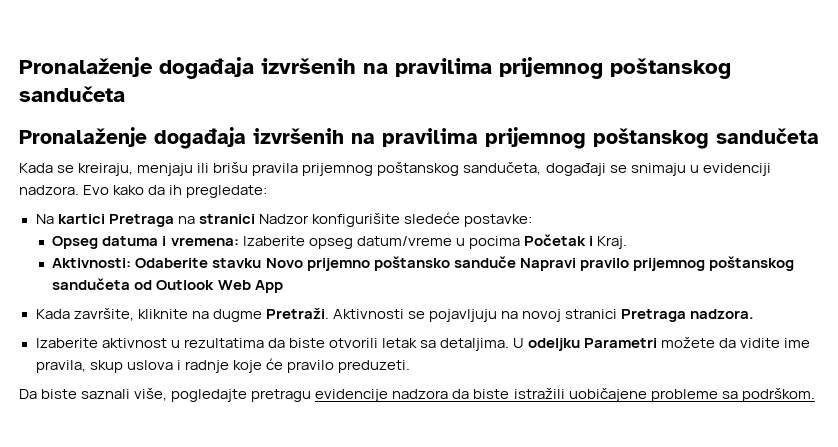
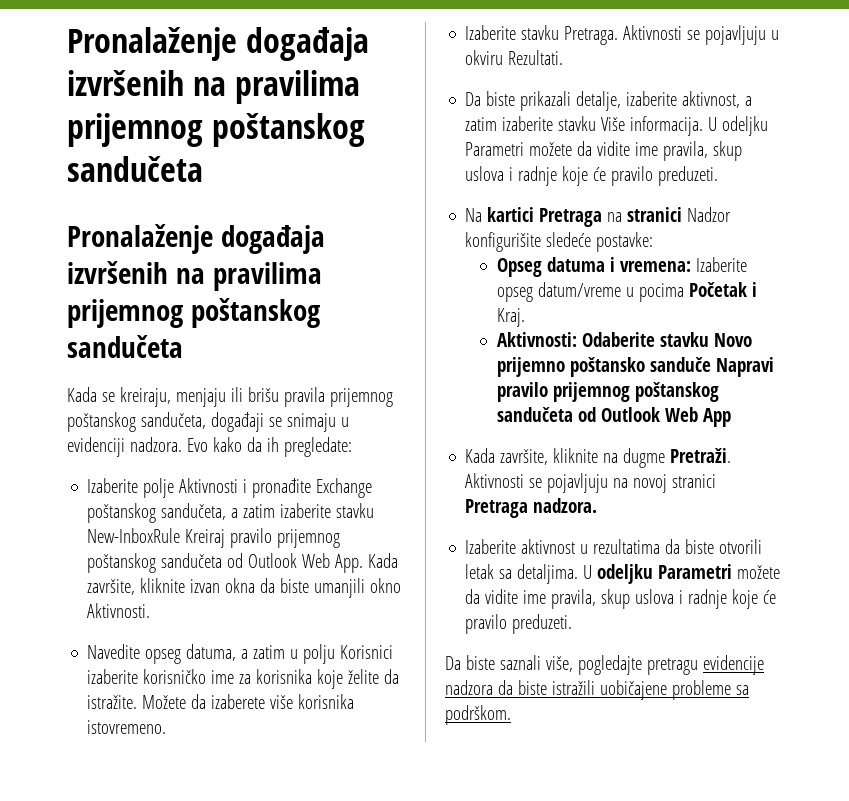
+ Izaberite polje Aktivnosti i pronađite Exchange poštanskog sandučeta, a zatim izaberite stavku New-InboxRule Kreiraj pravilo prijemnog poštanskog sandučeta od Outlook Web App. Kada završite, kliknite izvan okna da biste umanjili okno Aktivnosti.
+ Navedite opseg datuma, a zatim u polju Korisnici izaberite korisničko ime za korisnika koje želite da istražite. Možete da izaberete više korisnika istovremeno.
+ Izaberite stavku Pretraga. Aktivnosti se pojavljuju u okviru Rezultati.
+ Da biste prikazali detalje, izaberite aktivnost, a zatim izaberite stavku Više informacija. U odeljku Parametri možete da vidite ime pravila, skup uslova i radnje koje će pravilo preduzeti.

